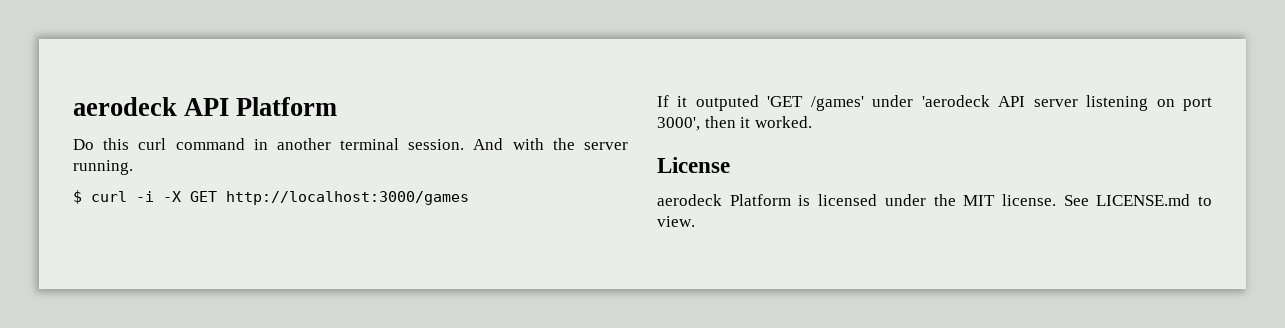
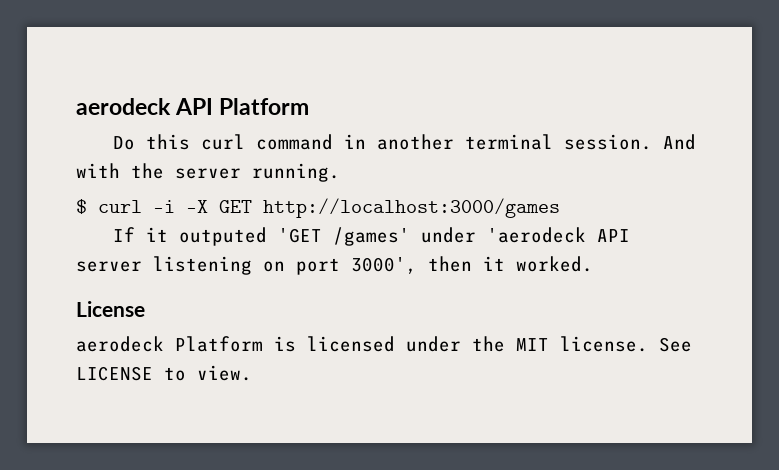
- See LICENSE.md to view.
+ See LICENSE to view.

